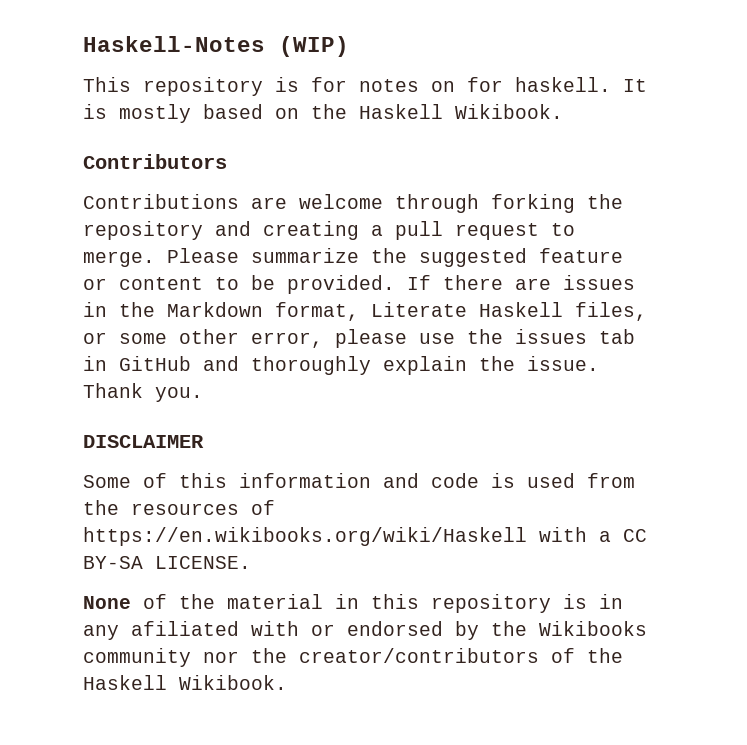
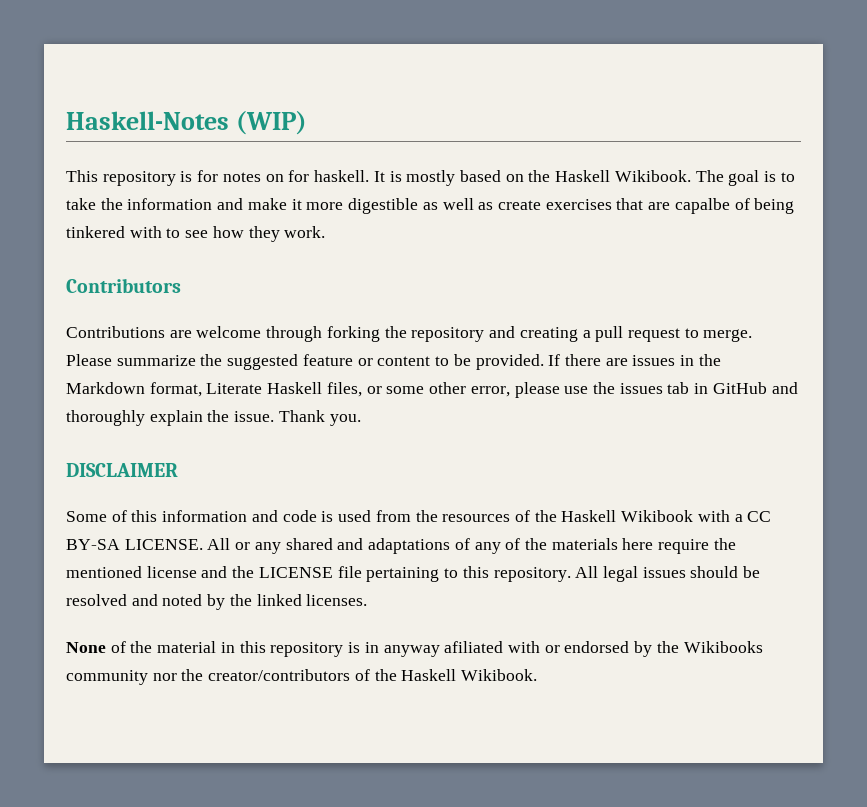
+ The goal is to take the information and make it more digestible as well as create exercises that are capalbe of being tinkered with to see how they work.
- Some of this information and code is used from the resources of https://en.wikibooks.org/wiki/Haskell with a CC BY-SA LICENSE.
+ Some of this information and code is used from the resources of the Haskell Wikibook with a CC BY-SA LICENSE. All or any shared and adaptations of any of the materials here require the mentioned license and the LICENSE file pertaining to this repository. All legal issues should be resolved and noted by the linked licenses.
- None of the material in this repository is in any afiliated with or endorsed by the Wikibooks community nor the creator/contributors of the Haskell Wikibook.
+ None of the material in this repository is in anyway afiliated with or endorsed by the Wikibooks community nor the creator/contributors of the Haskell Wikibook.

